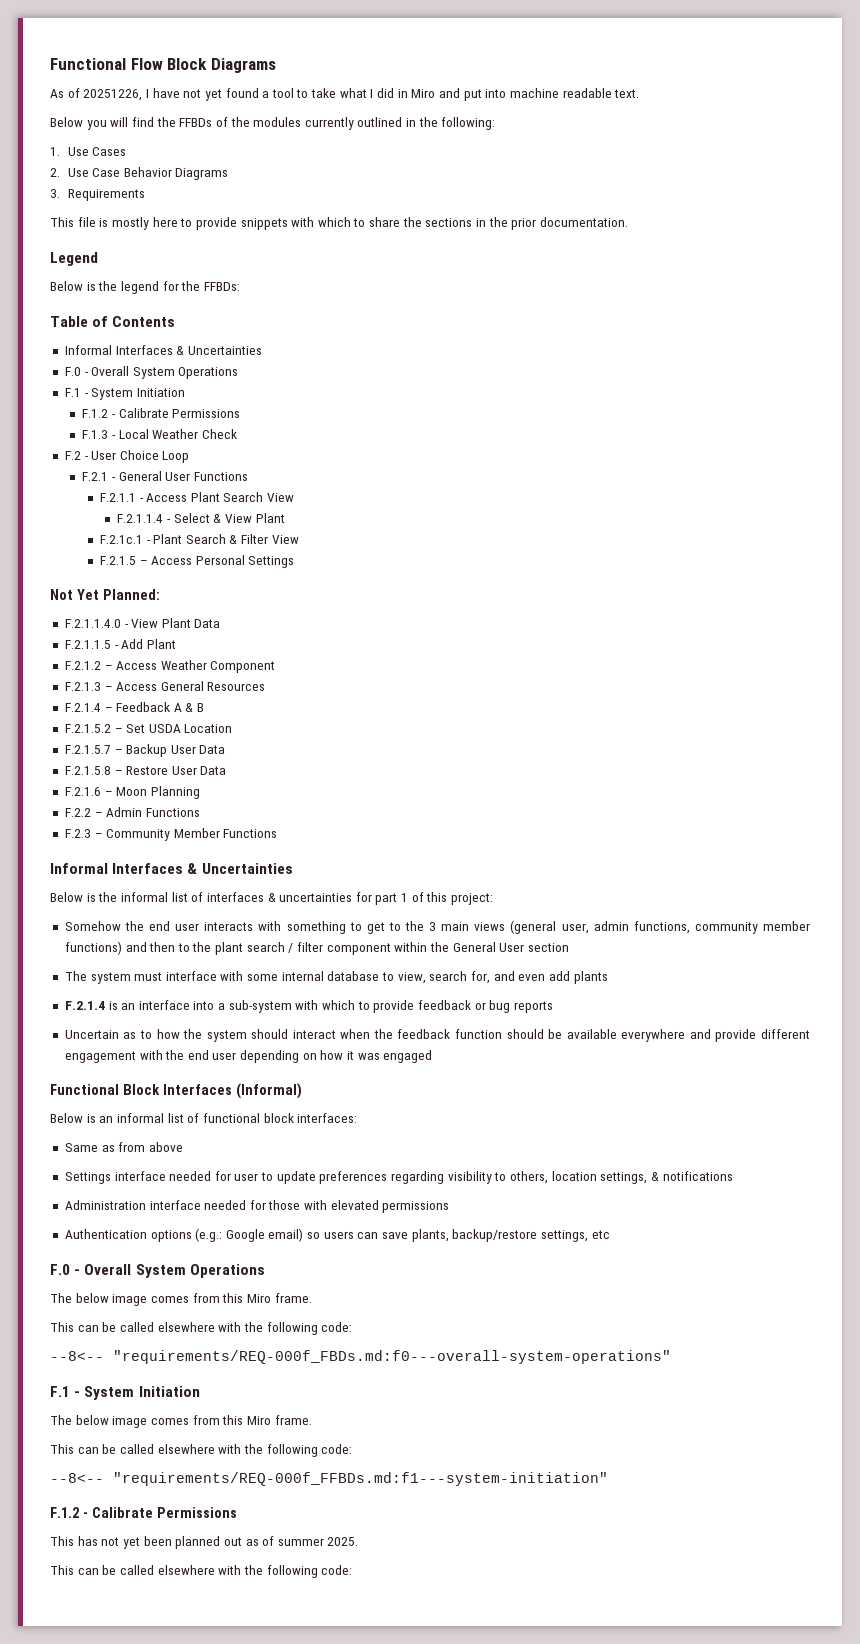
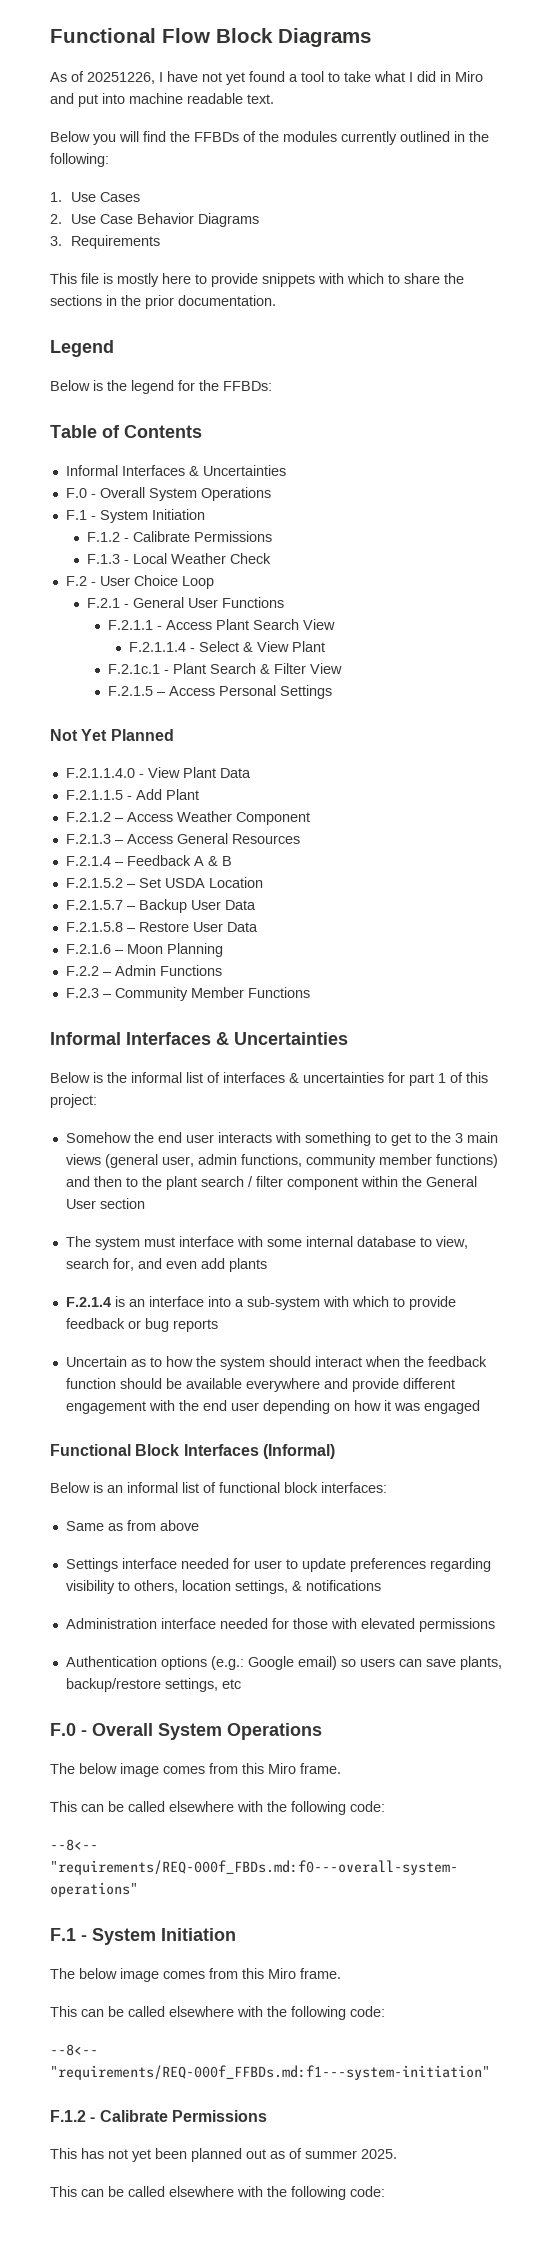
- Not Yet Planned:
+ Not Yet Planned

